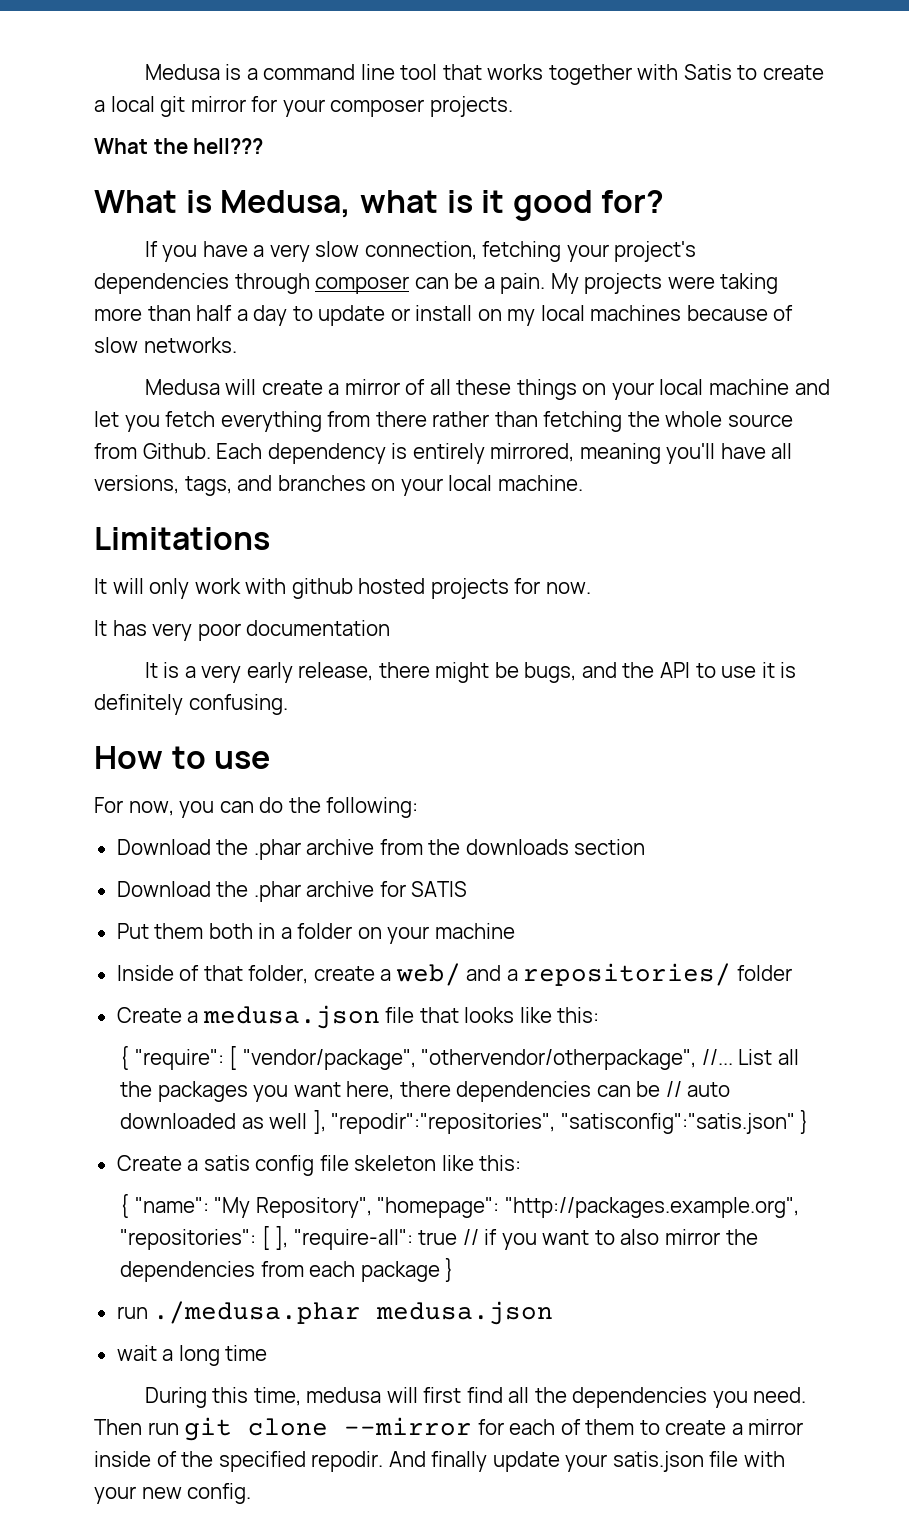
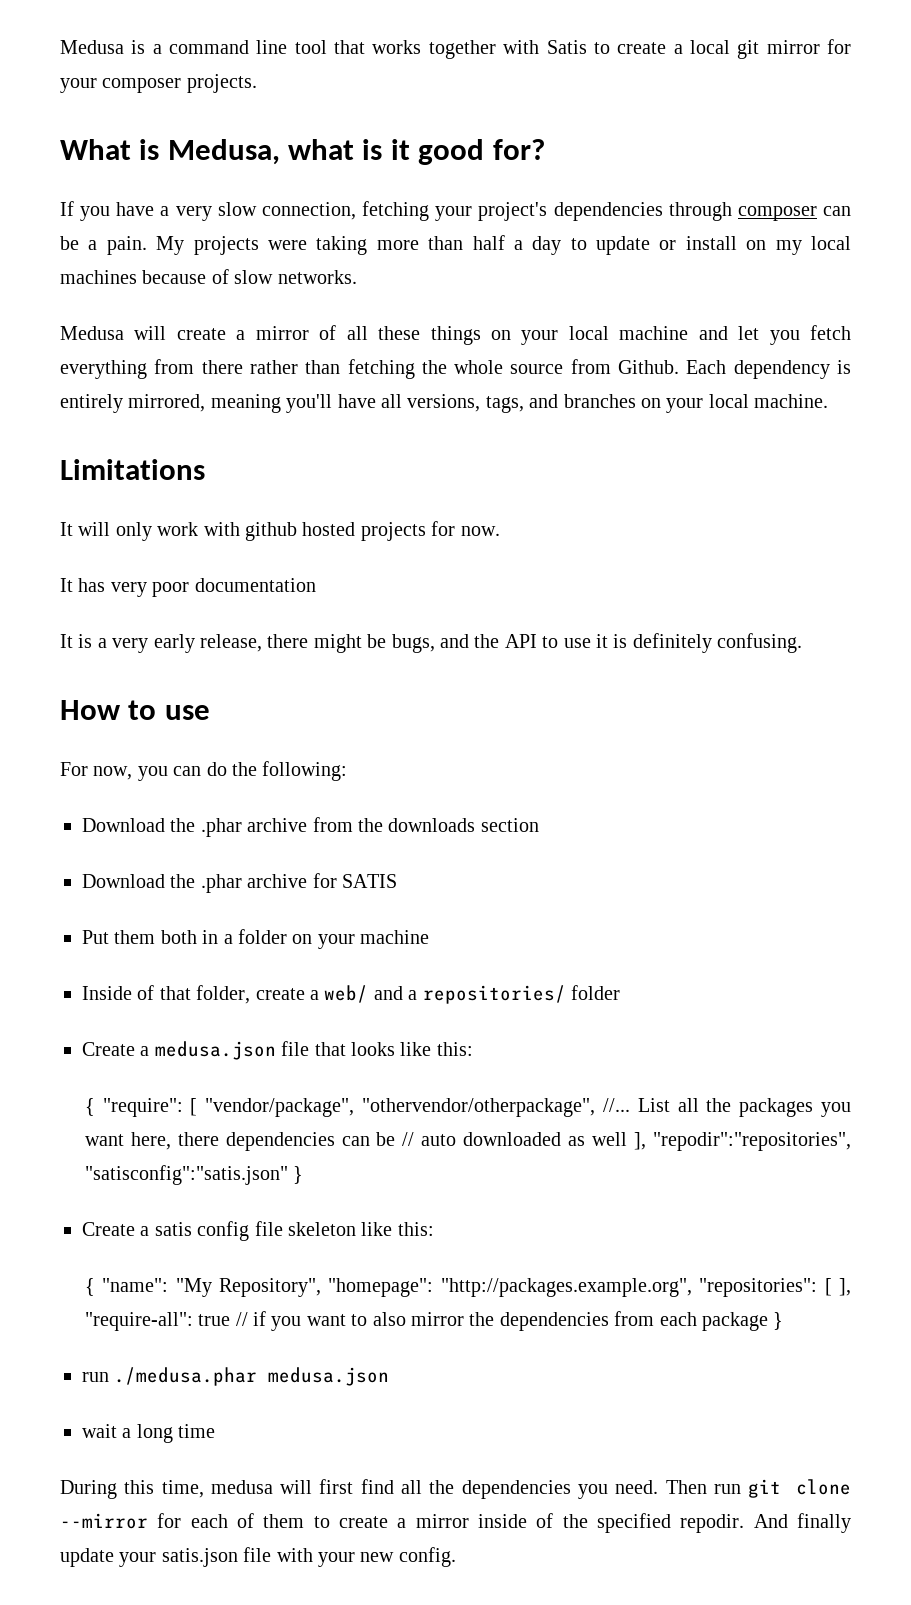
- What the hell???

